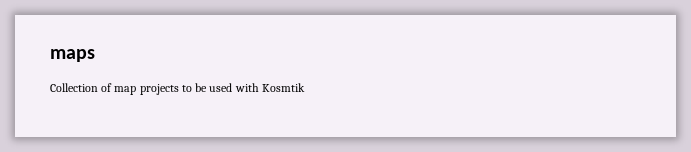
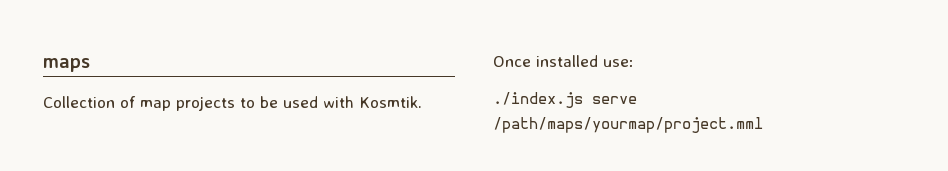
- Collection of map projects to be used with Kosmtik
+ Collection of map projects to be used with Kosmtik. Once installed use:
+ ./index.js serve /path/maps/yourmap/project.mml

